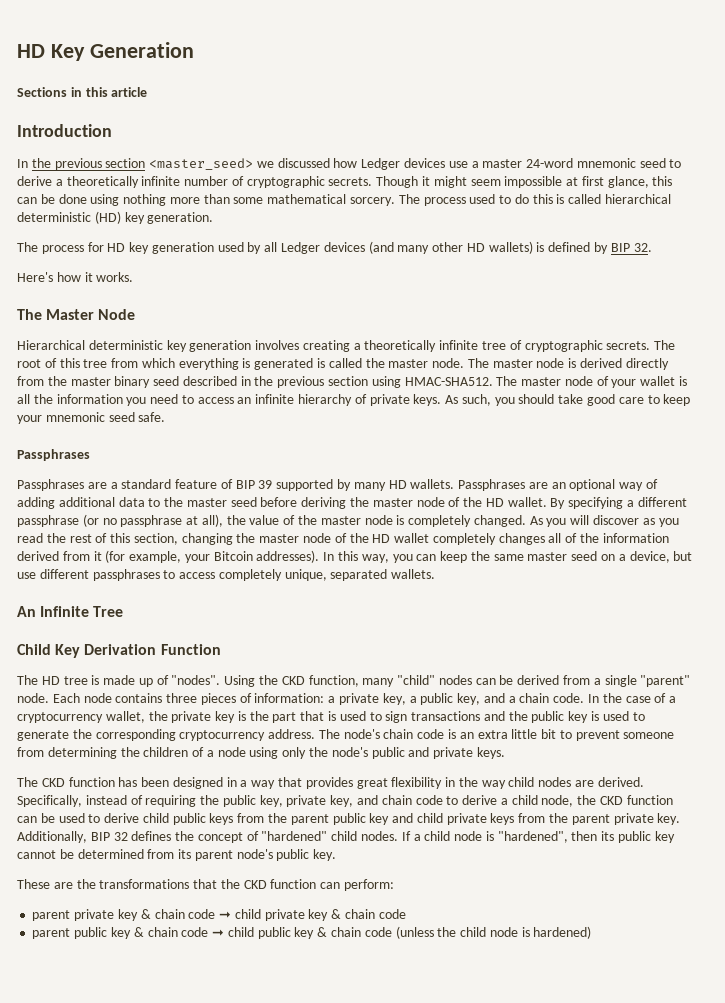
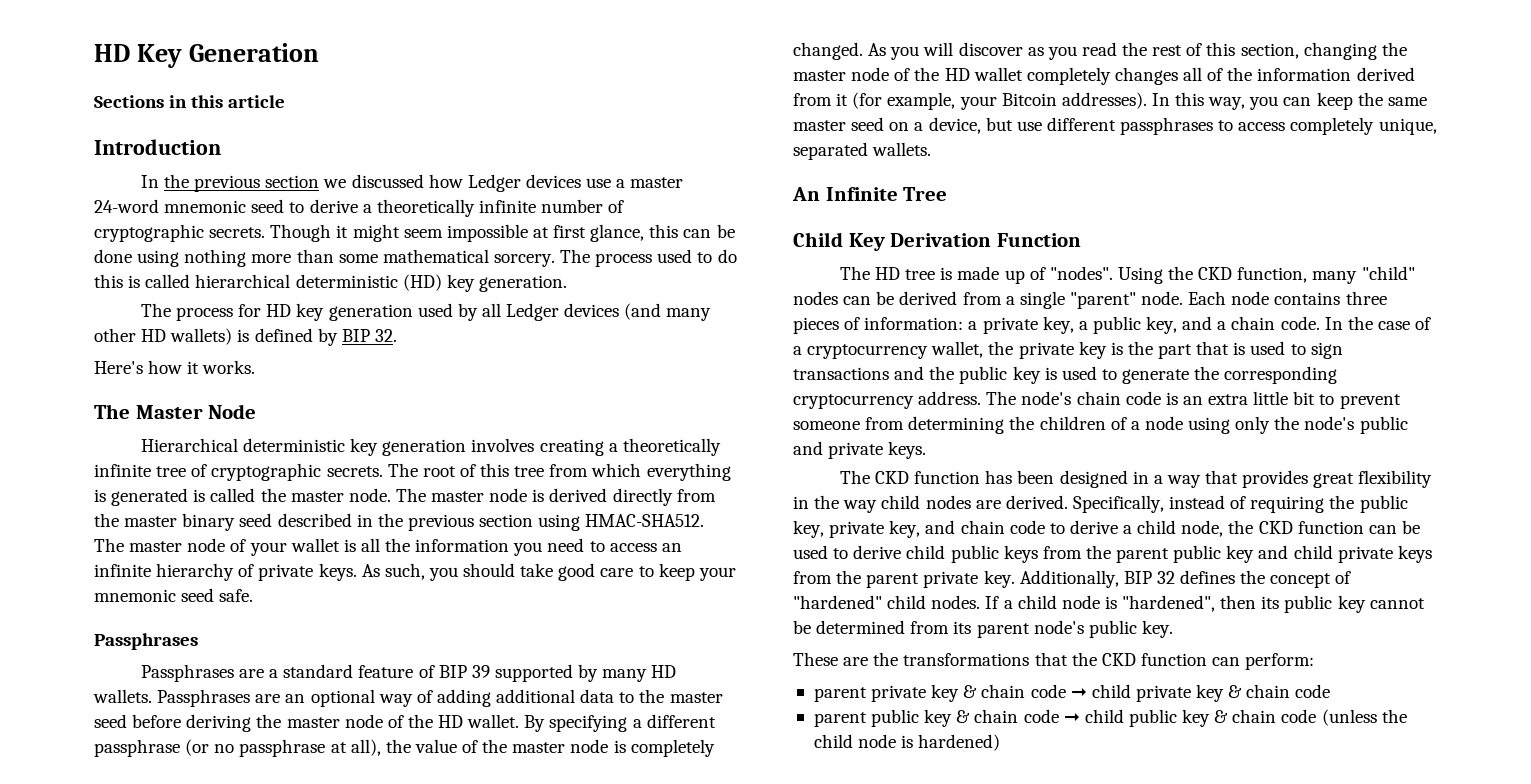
- In the previous section <master_seed> we discussed how Ledger devices use a master 24-word mnemonic seed to derive a theoretically infinite number of cryptographic secrets.
+ In the previous section we discussed how Ledger devices use a master 24-word mnemonic seed to derive a theoretically infinite number of cryptographic secrets.

